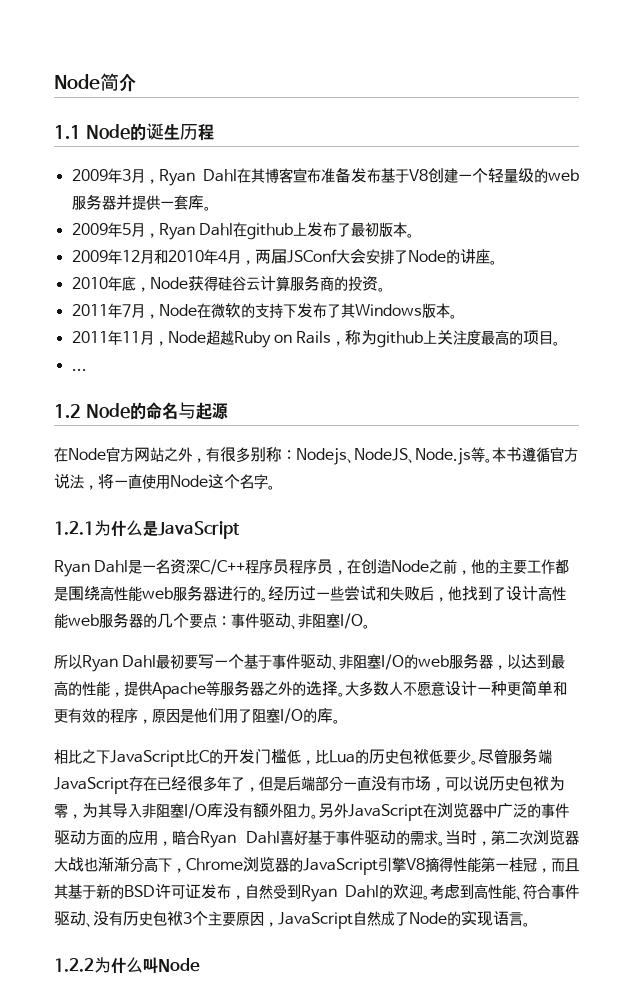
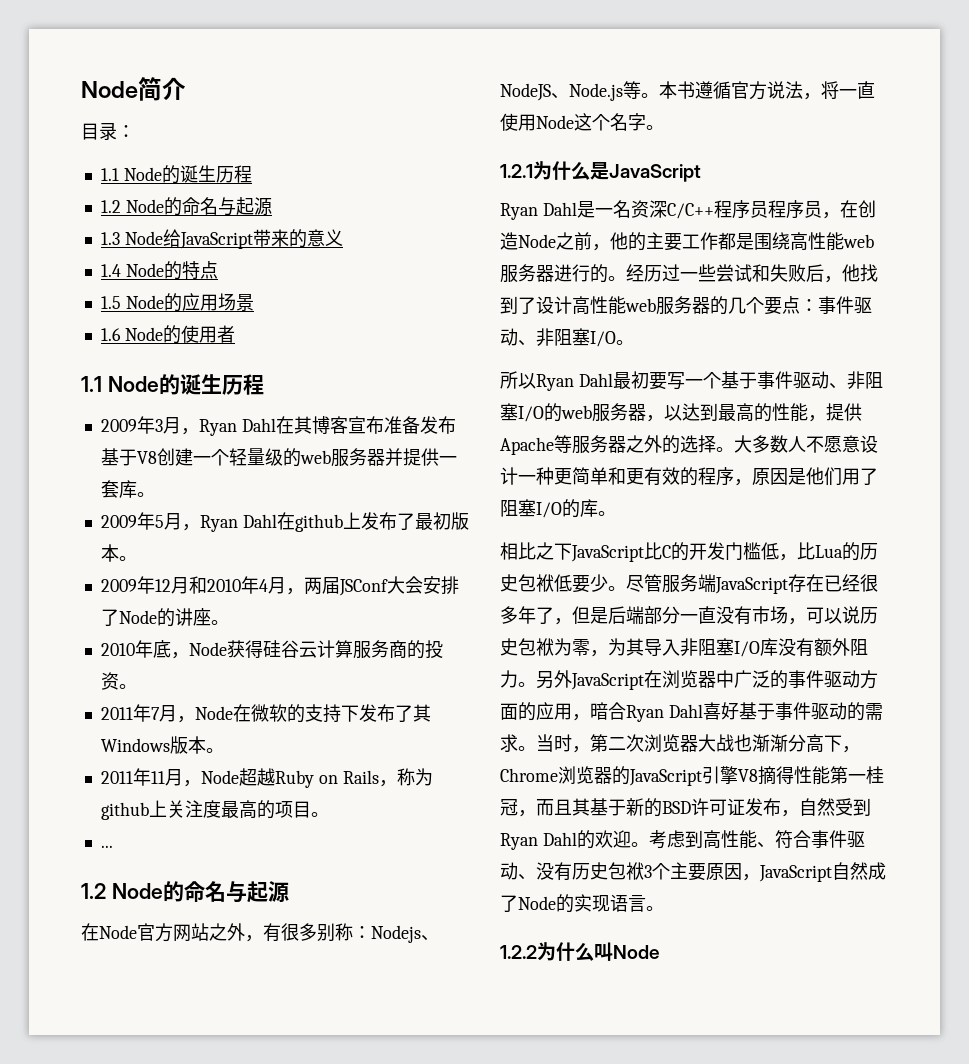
+ 目录：
+ 1.1 Node的诞生历程
+ 1.2 Node的命名与起源
+ 1.3 Node给JavaScript带来的意义
+ 1.4 Node的特点
+ 1.5 Node的应用场景
+ 1.6 Node的使用者

